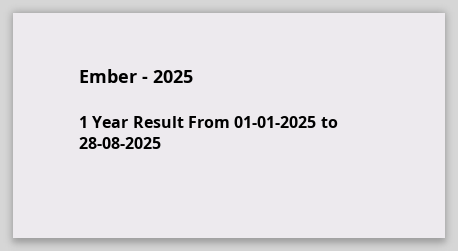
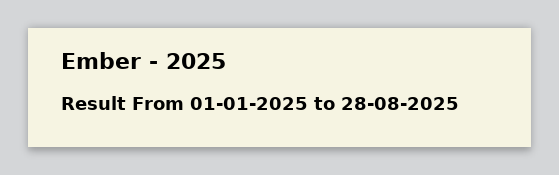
- 1 Year Result From 01-01-2025 to 28-08-2025
+ Result From 01-01-2025 to 28-08-2025

